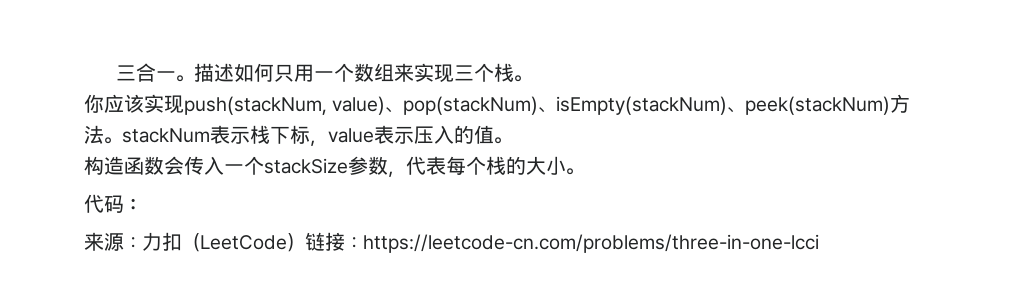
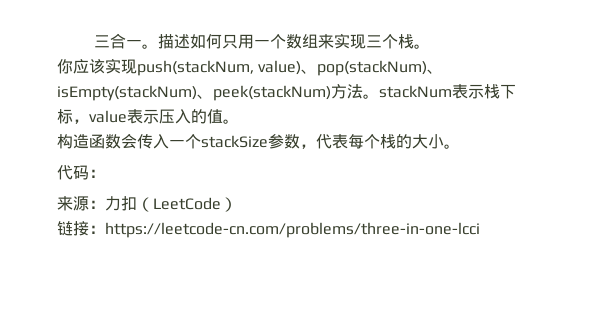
- 来源：力扣（LeetCode）链接：https://leetcode-cn.com/problems/three-in-one-lcci
+ 来源：力扣（LeetCode）
+ 链接：https://leetcode-cn.com/problems/three-in-one-lcci

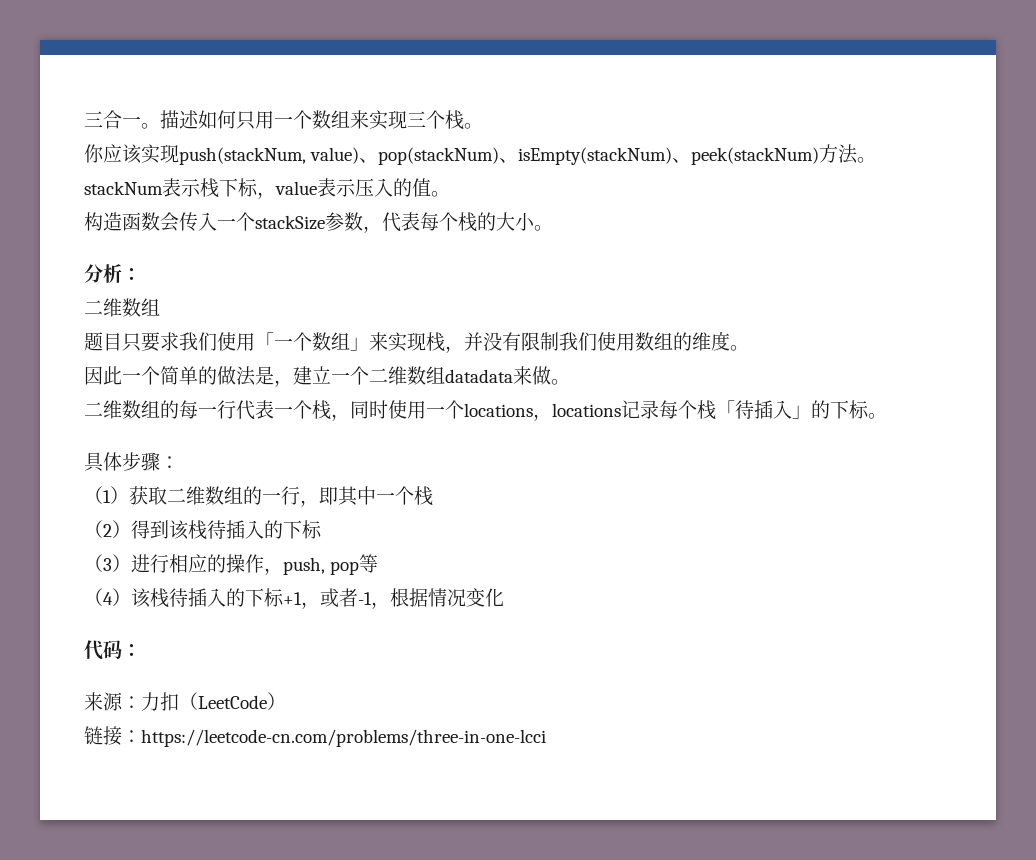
+ 分析：
+ 二维数组
+ 题目只要求我们使用「一个数组」来实现栈，并没有限制我们使用数组的维度。
+ 因此一个简单的做法是，建立一个二维数组datadata来做。
+ 二维数组的每一行代表一个栈，同时使用一个locations，locations记录每个栈「待插入」的下标。
+ 具体步骤：
+ （1）获取二维数组的一行，即其中一个栈
+ （2）得到该栈待插入的下标
+ （3）进行相应的操作，push, pop等
+ （4）该栈待插入的下标+1，或者-1，根据情况变化

